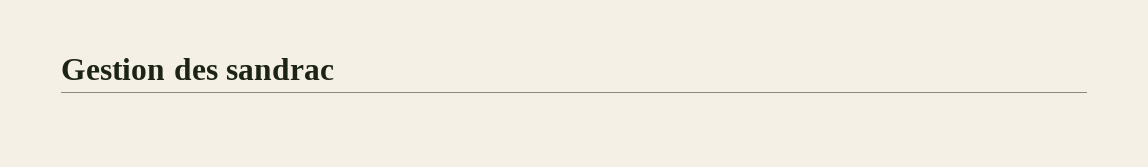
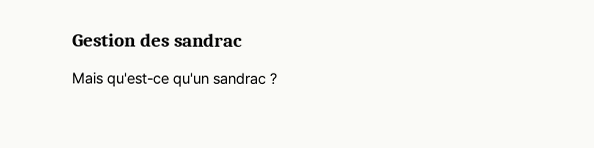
+ Mais qu'est-ce qu'un sandrac ?

